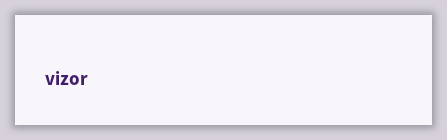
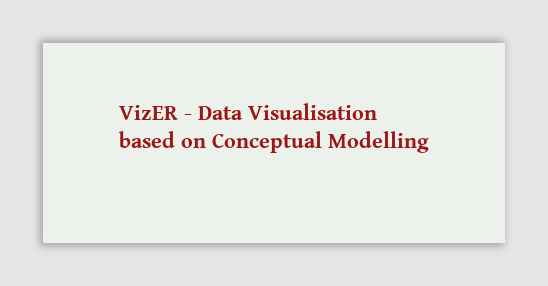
- vizor
+ VizER - Data Visualisation based on Conceptual Modelling

